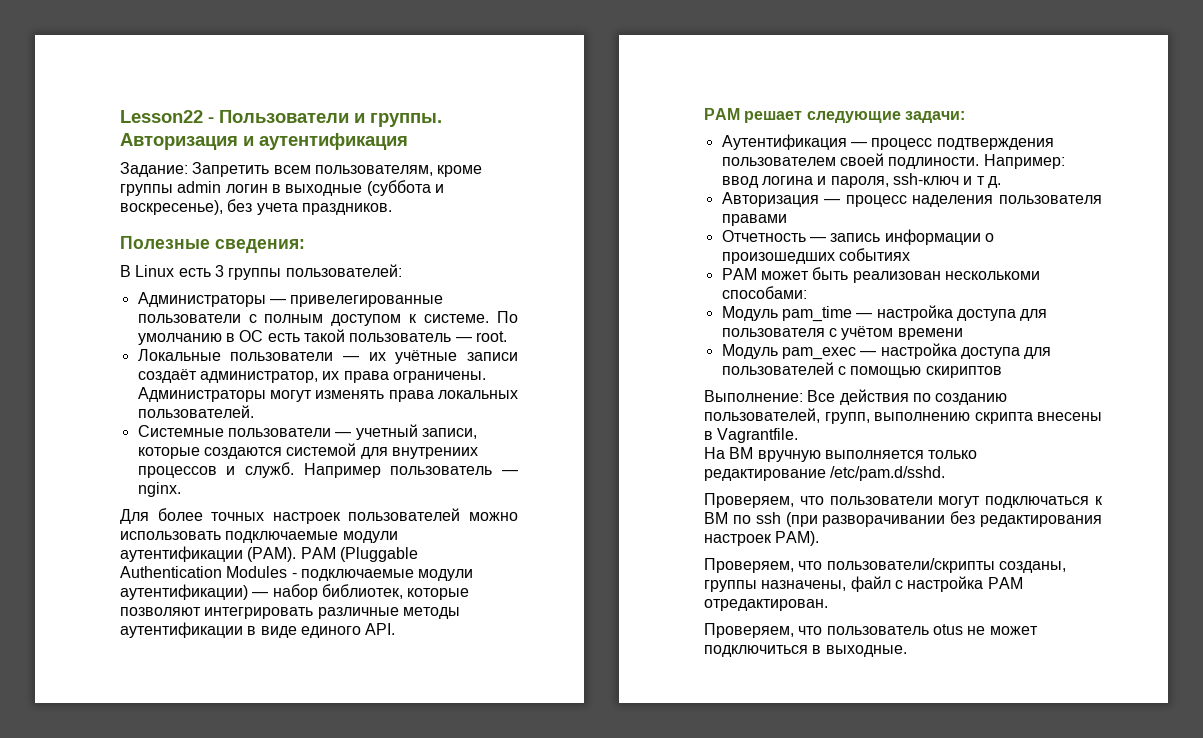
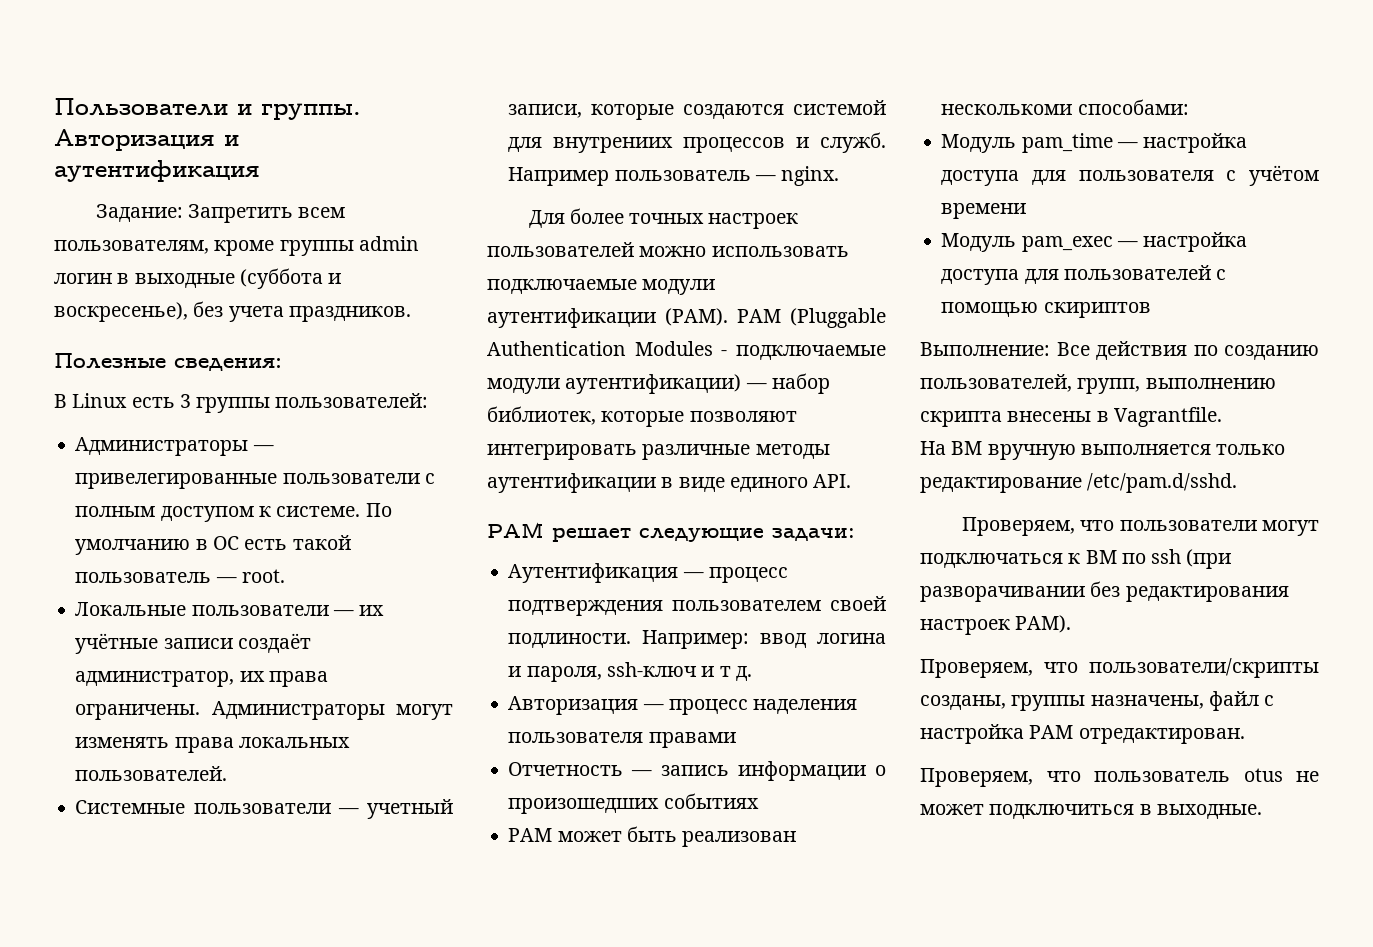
- Lesson22 - Пользователи и группы.
+ Пользователи и группы.

